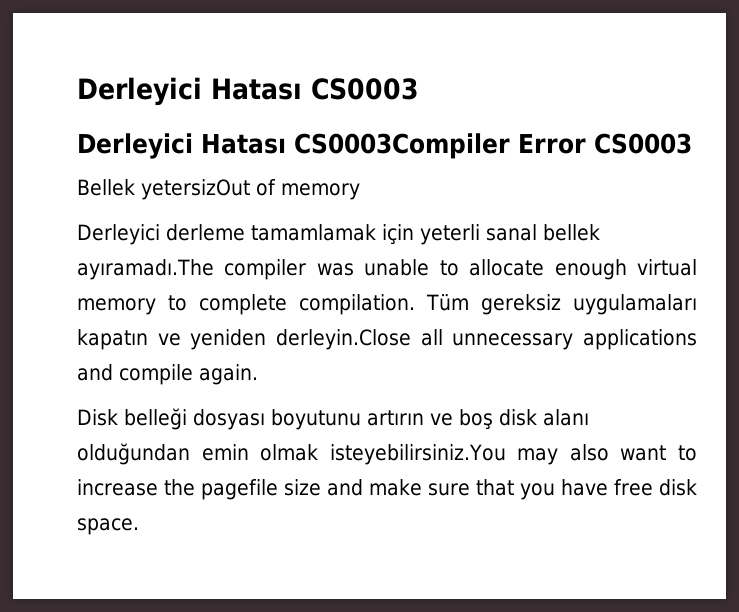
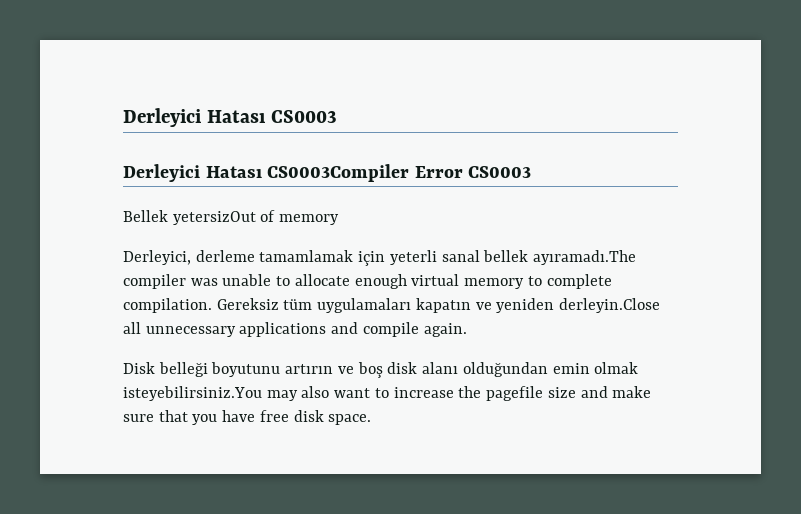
- Derleyici derleme tamamlamak için yeterli sanal bellek ayıramadı.The compiler was unable to allocate enough virtual memory to complete compilation.
+ Derleyici, derleme tamamlamak için yeterli sanal bellek ayıramadı.The compiler was unable to allocate enough virtual memory to complete compilation.
- Tüm gereksiz uygulamaları kapatın ve yeniden derleyin.Close all unnecessary applications and compile again.
+ Gereksiz tüm uygulamaları kapatın ve yeniden derleyin.Close all unnecessary applications and compile again.
- Disk belleği dosyası boyutunu artırın ve boş disk alanı olduğundan emin olmak isteyebilirsiniz.You may also want to increase the pagefile size and make sure that you have free disk space.
+ Disk belleği boyutunu artırın ve boş disk alanı olduğundan emin olmak isteyebilirsiniz.You may also want to increase the pagefile size and make sure that you have free disk space.

